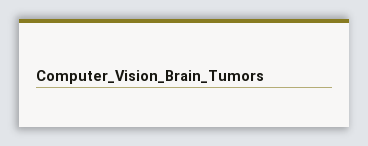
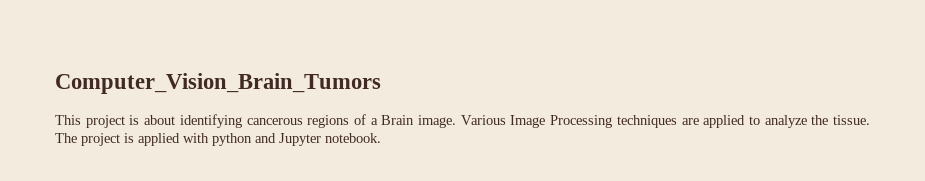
+ This project is about identifying cancerous regions of a Brain image. Various Image Processing techniques are applied to analyze the tissue. The project is applied with python and Jupyter notebook.

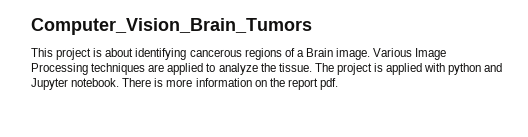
+ There is more information on the report pdf.

